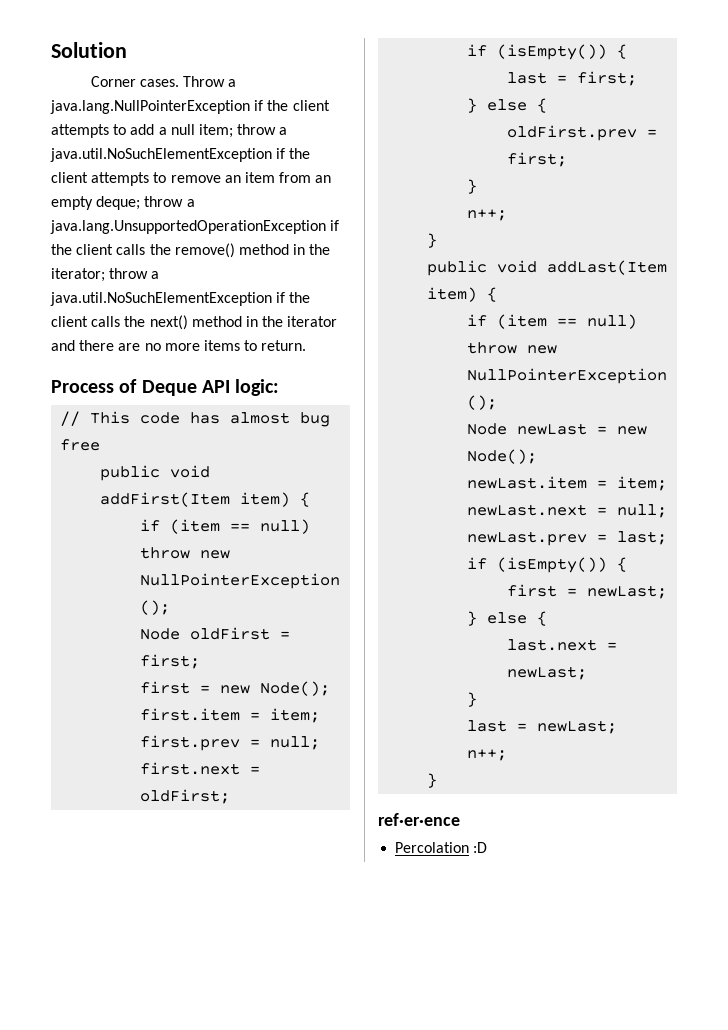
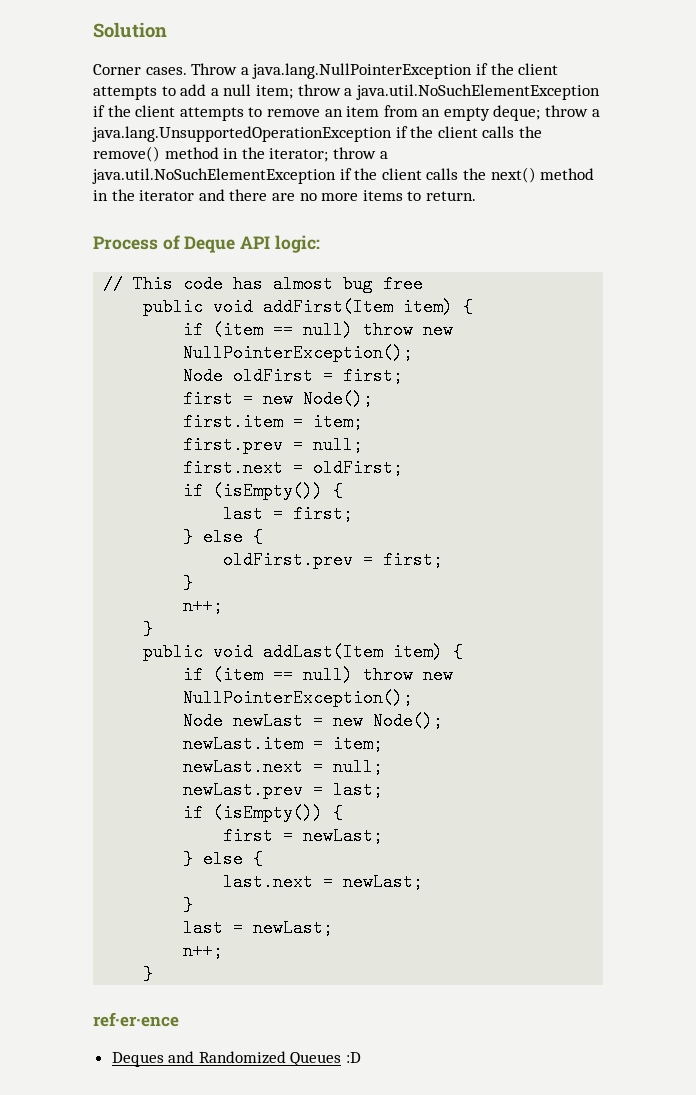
- Percolation :D
+ Deques and Randomized Queues :D

